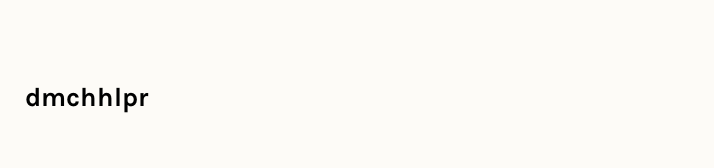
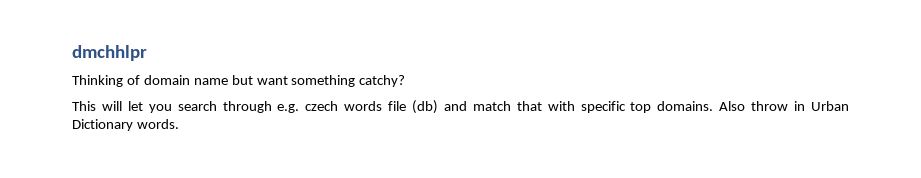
+ Thinking of domain name but want something catchy?
+ This will let you search through e.g. czech words file (db) and match that with specific top domains. Also throw in Urban Dictionary words.

